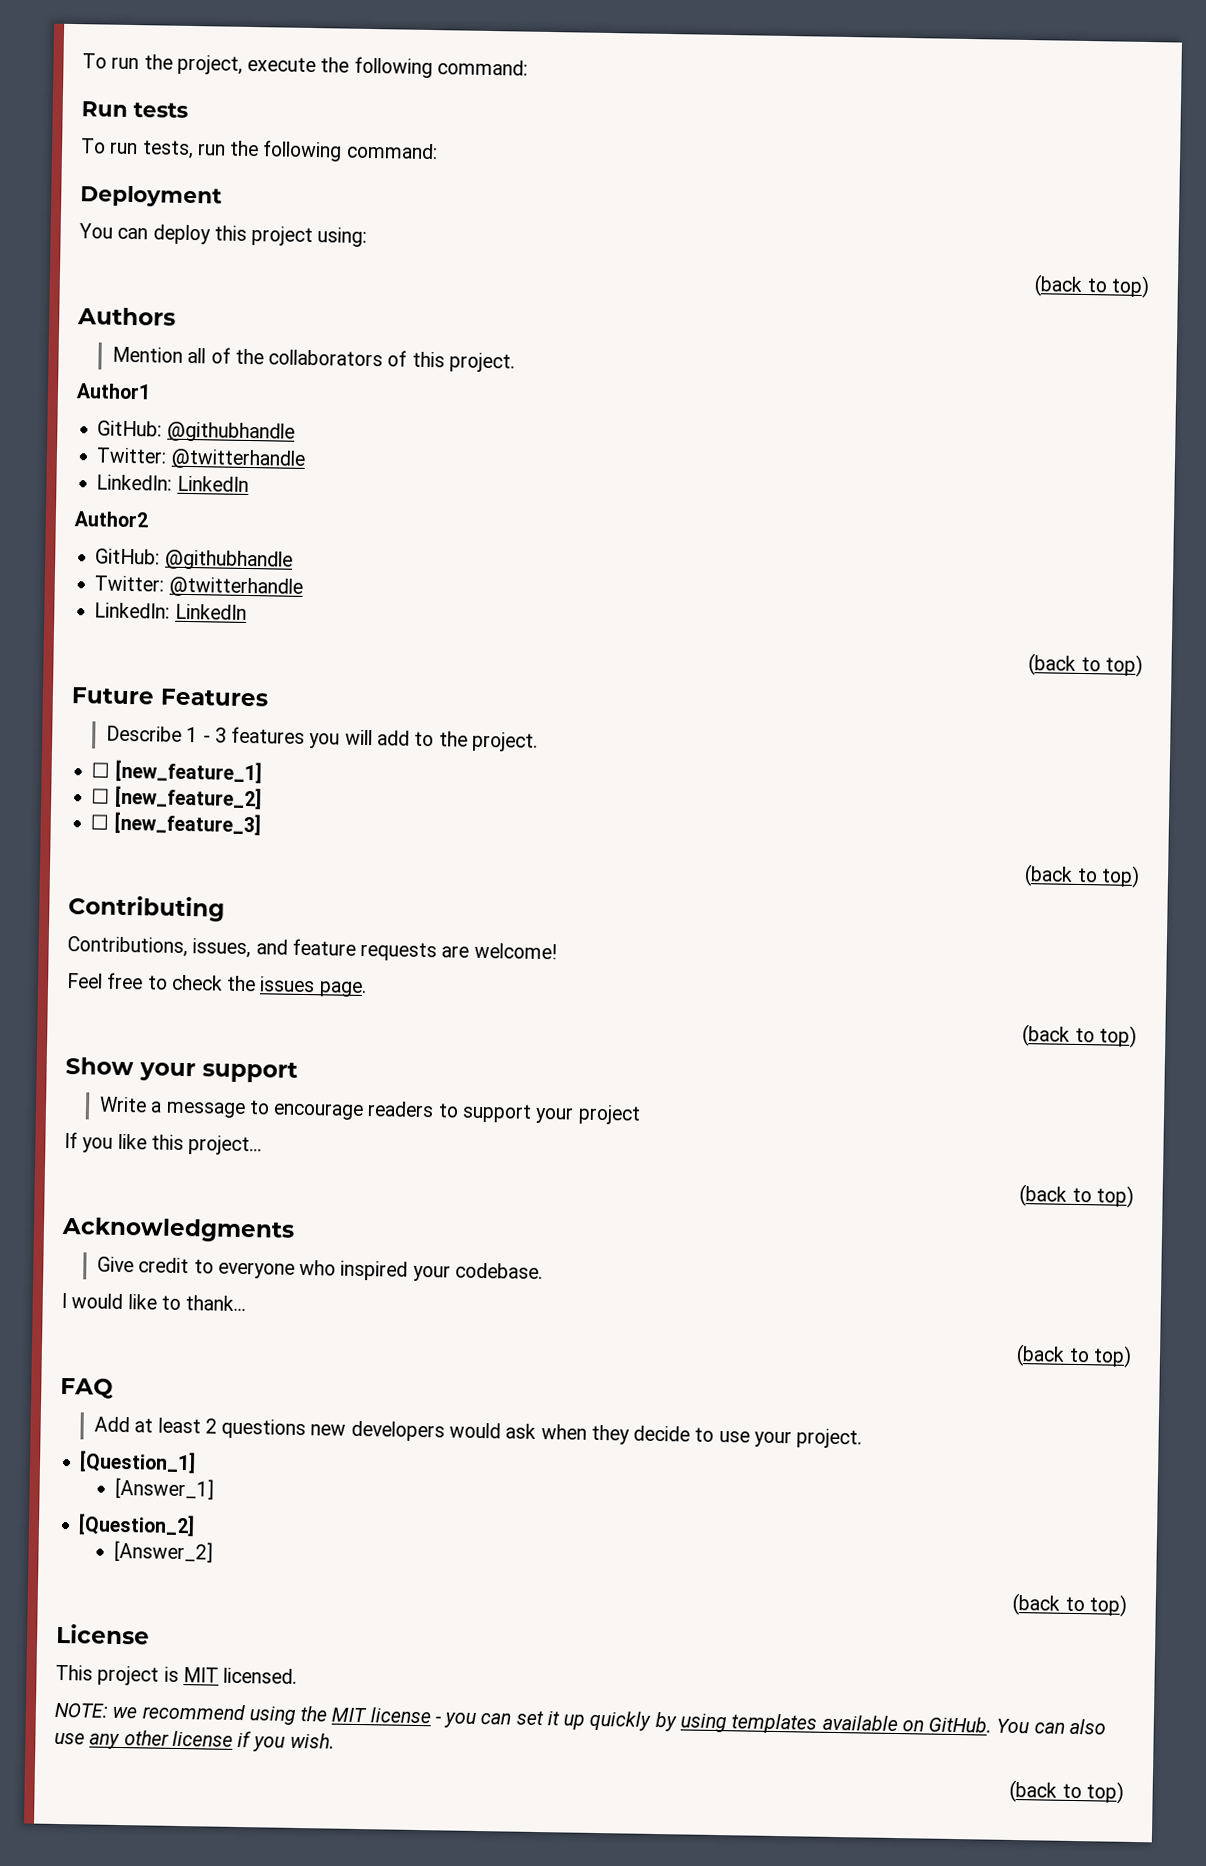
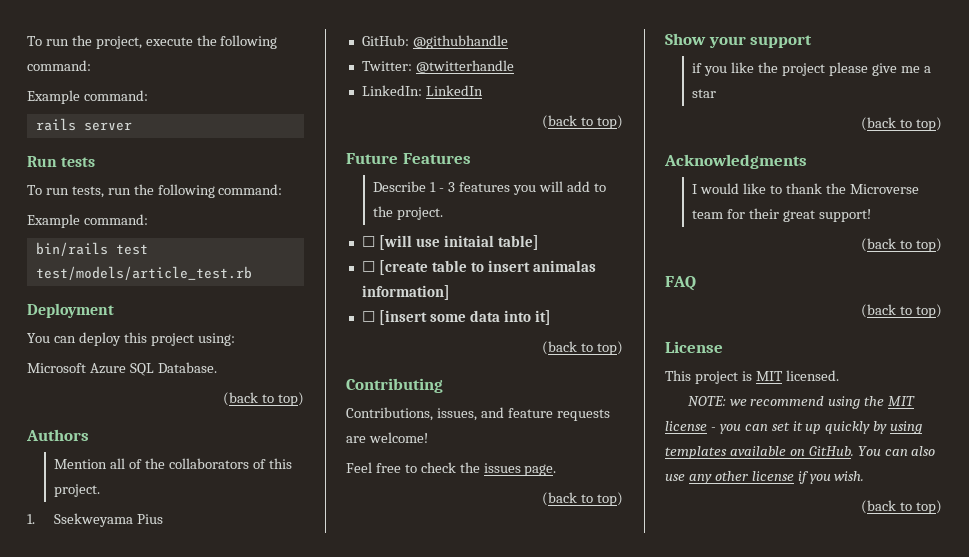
  To run the project, execute the following command:
+ Example command:
+ rails server
  To run tests, run the following command:
+ Example command:
+ bin/rails test test/models/article_test.rb
+ Microsoft Azure SQL Database.
- Author1
- GitHub: @githubhandle
- Twitter: @twitterhandle
- LinkedIn: LinkedIn
- Author2
+ 1. Ssekweyama Pius
- ☐ [new_feature_1]
- ☐ [new_feature_2]
- ☐ [new_feature_3]
+ ☐ [will use initaial table]
+ ☐ [create table to insert animalas information]
+ ☐ [insert some data into it]
- Write a message to encourage readers to support your project
- If you like this project...
+ if you like the project please give me a star
  (back to top)
  Acknowledgments
- Give credit to everyone who inspired your codebase.
- I would like to thank...
+ I would like to thank the Microverse team for their great support!
  (back to top)
  FAQ
- Add at least 2 questions new developers would ask when they decide to use your project.
- [Question_1]
- [Answer_1]
- [Question_2]
- [Answer_2]

